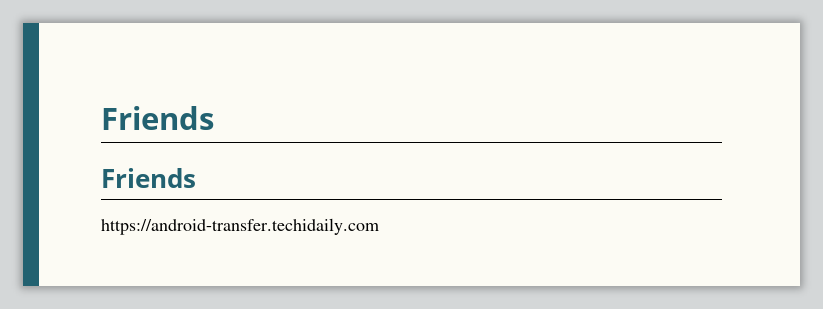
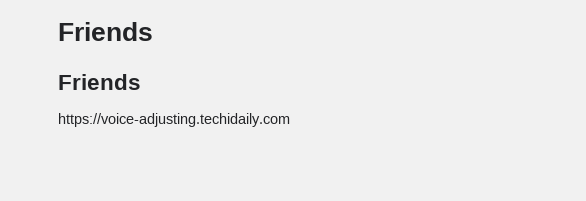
- https://android-transfer.techidaily.com
+ https://voice-adjusting.techidaily.com

